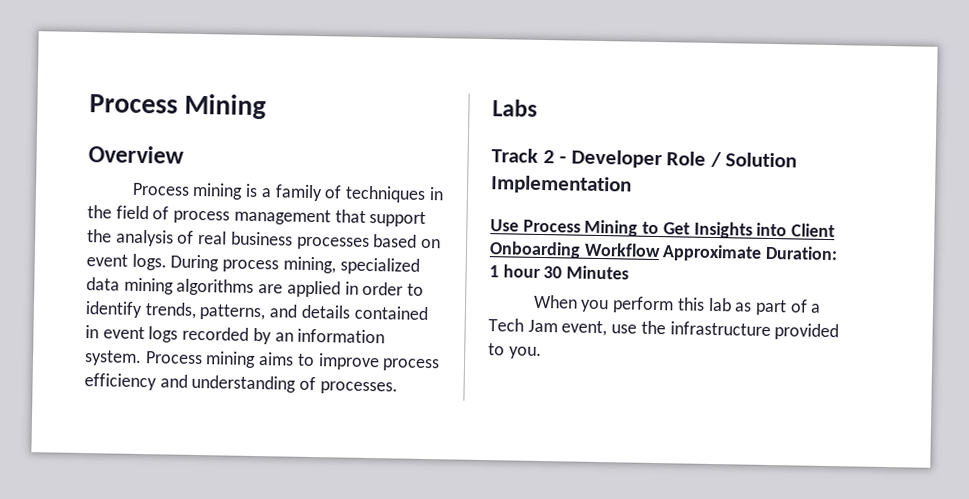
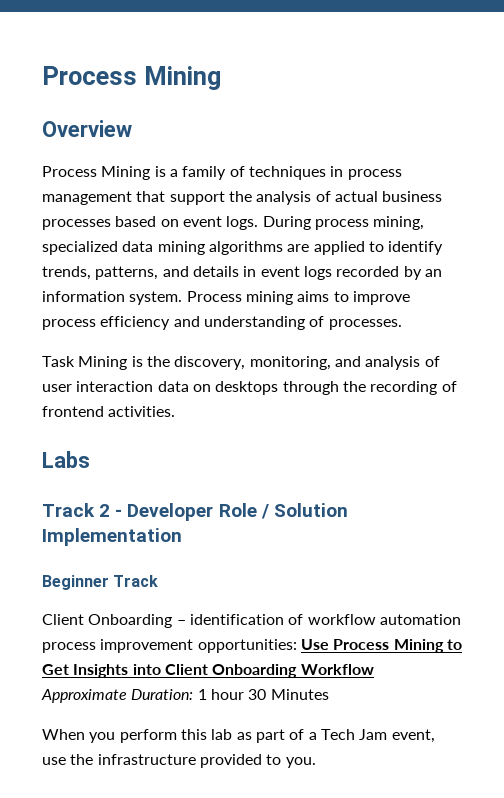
- Process mining is a family of techniques in the field of process management that support the analysis of real business processes based on event logs.
+ Process Mining is a family of techniques in process management that support the analysis of actual business processes based on event logs.
- During process mining, specialized data mining algorithms are applied in order to identify trends, patterns, and details contained in event logs recorded by an information system.
+ During process mining, specialized data mining algorithms are applied to identify trends, patterns, and details in event logs recorded by an information system.
+ Task Mining is the discovery, monitoring, and analysis of user interaction data on desktops through the recording of frontend activities.
- Use Process Mining to Get Insights into Client Onboarding Workflow Approximate Duration: 1 hour 30 Minutes
+ Beginner Track
+ Client Onboarding – identification of workflow automation process improvement opportunities: Use Process Mining to Get Insights into Client Onboarding Workflow Approximate Duration: 1 hour 30 Minutes

